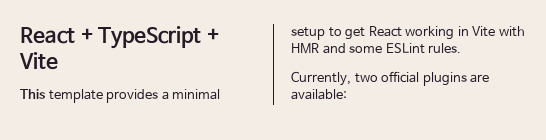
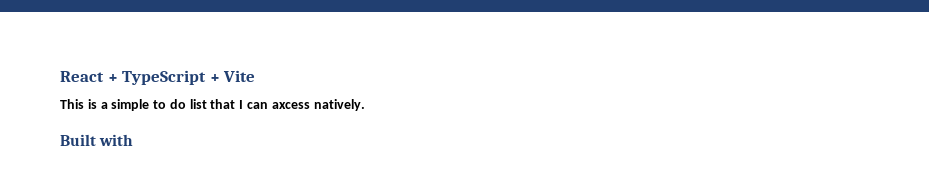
- This template provides a minimal setup to get React working in Vite with HMR and some ESLint rules.
- Currently, two official plugins are available:
+ This is a simple to do list that I can axcess natively.
+ Built with

